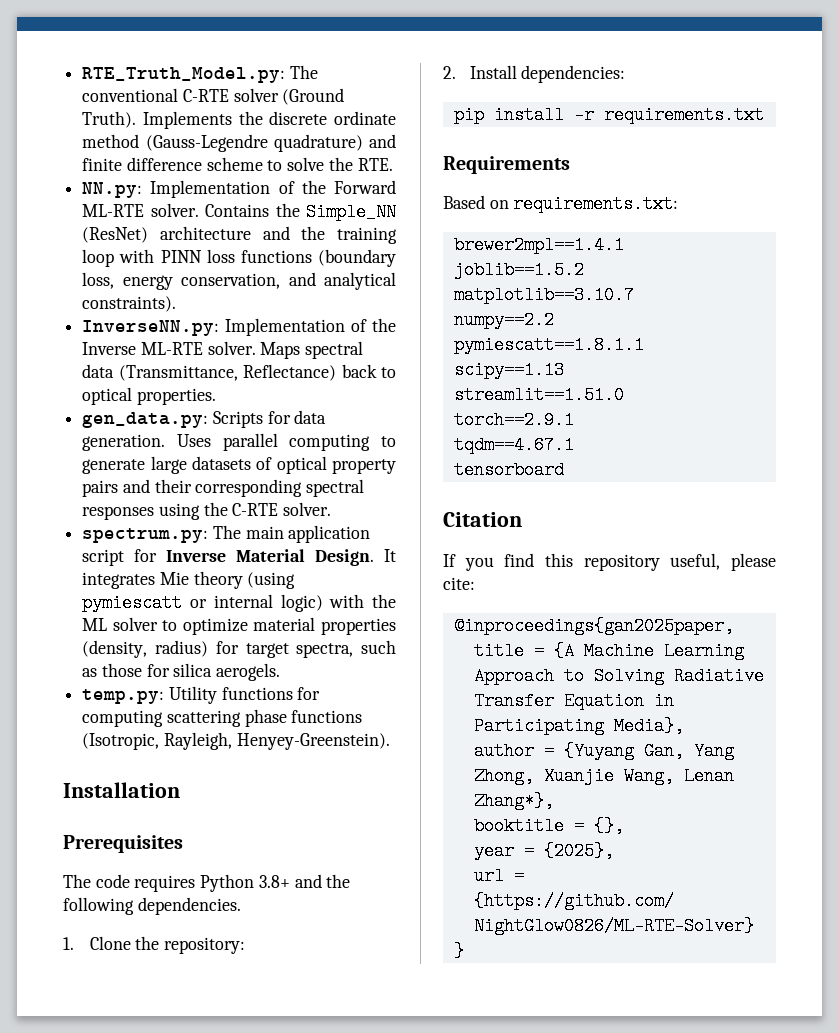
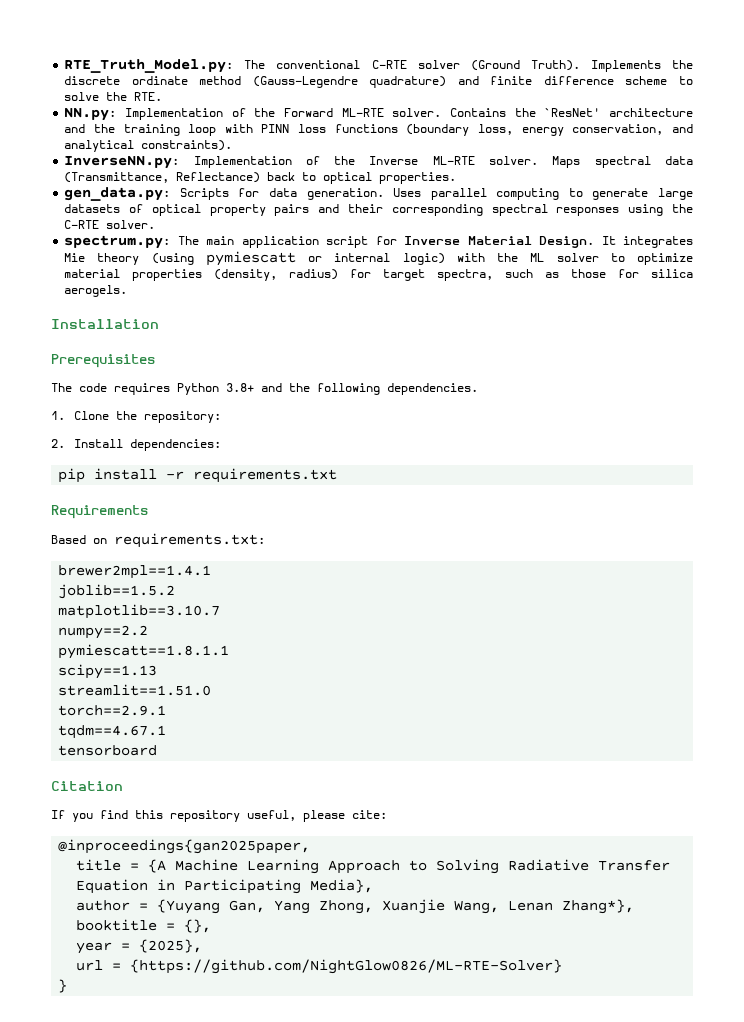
- Contains the Simple_NN (ResNet) architecture and the training loop with PINN loss functions (boundary loss, energy conservation, and analytical constraints).
+ Contains the `ResNet' architecture and the training loop with PINN loss functions (boundary loss, energy conservation, and analytical constraints).
- temp.py: Utility functions for computing scattering phase functions (Isotropic, Rayleigh, Henyey-Greenstein).

